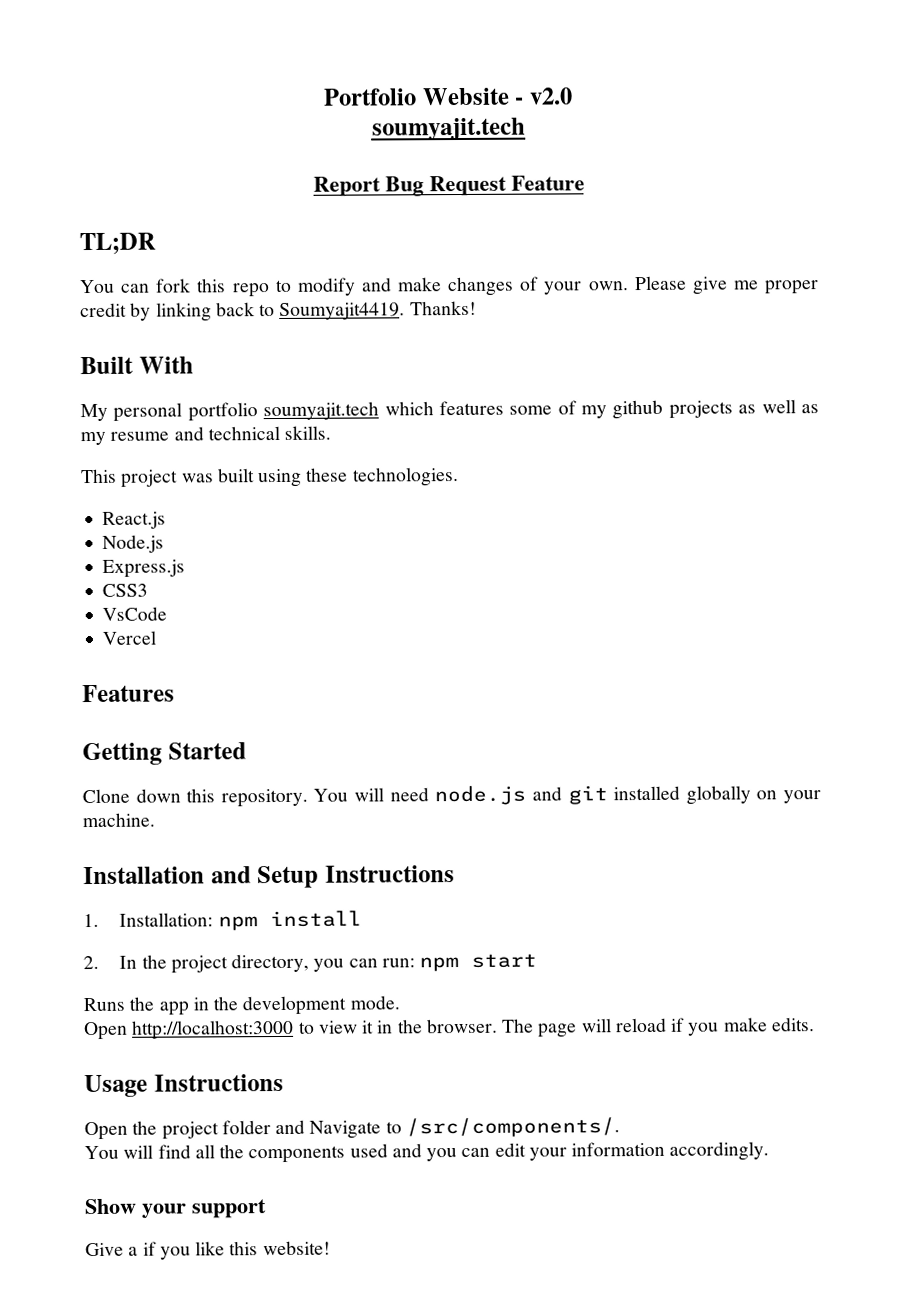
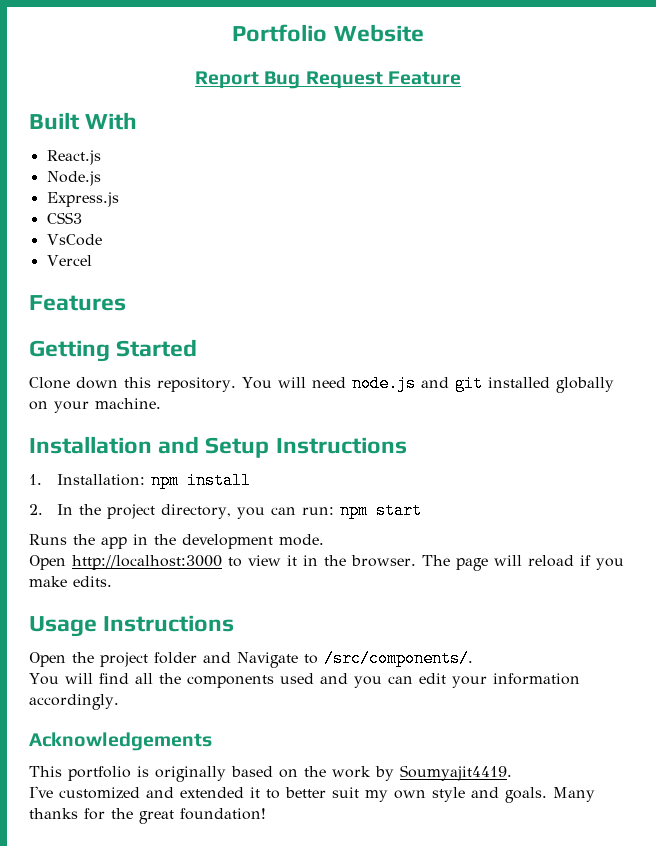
- Portfolio Website - v2.0
- soumyajit.tech
+ Portfolio Website
- TL;DR
- You can fork this repo to modify and make changes of your own. Please give me proper credit by linking back to Soumyajit4419. Thanks!
  Built With
- My personal portfolio soumyajit.tech which features some of my github projects as well as my resume and technical skills.
- This project was built using these technologies.
- Show your support
- Give a if you like this website!
+ Acknowledgements
+ This portfolio is originally based on the work by Soumyajit4419.
+ I've customized and extended it to better suit my own style and goals. Many thanks for the great foundation!

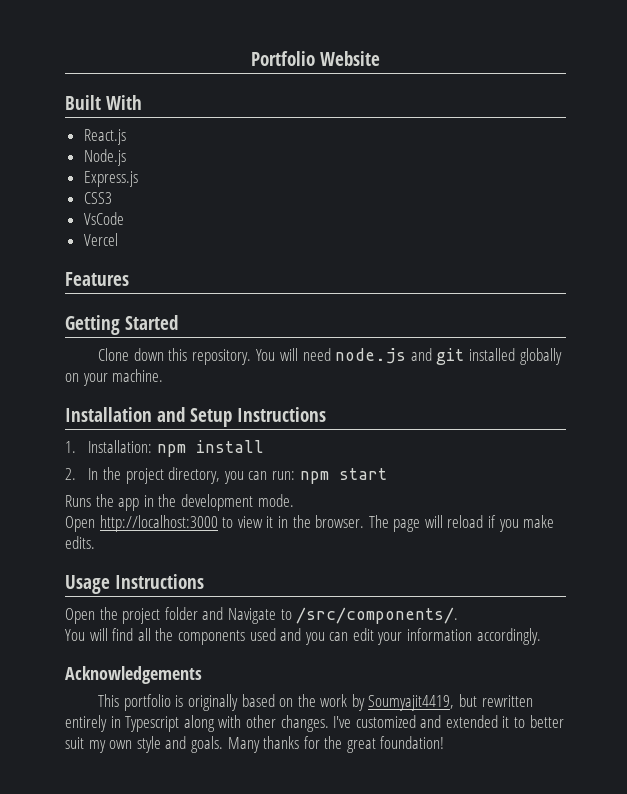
- Report Bug Request Feature
- This portfolio is originally based on the work by Soumyajit4419.
- I've customized and extended it to better suit my own style and goals.
+ This portfolio is originally based on the work by Soumyajit4419, but rewritten entirely in Typescript along with other changes. I've customized and extended it to better suit my own style and goals.

